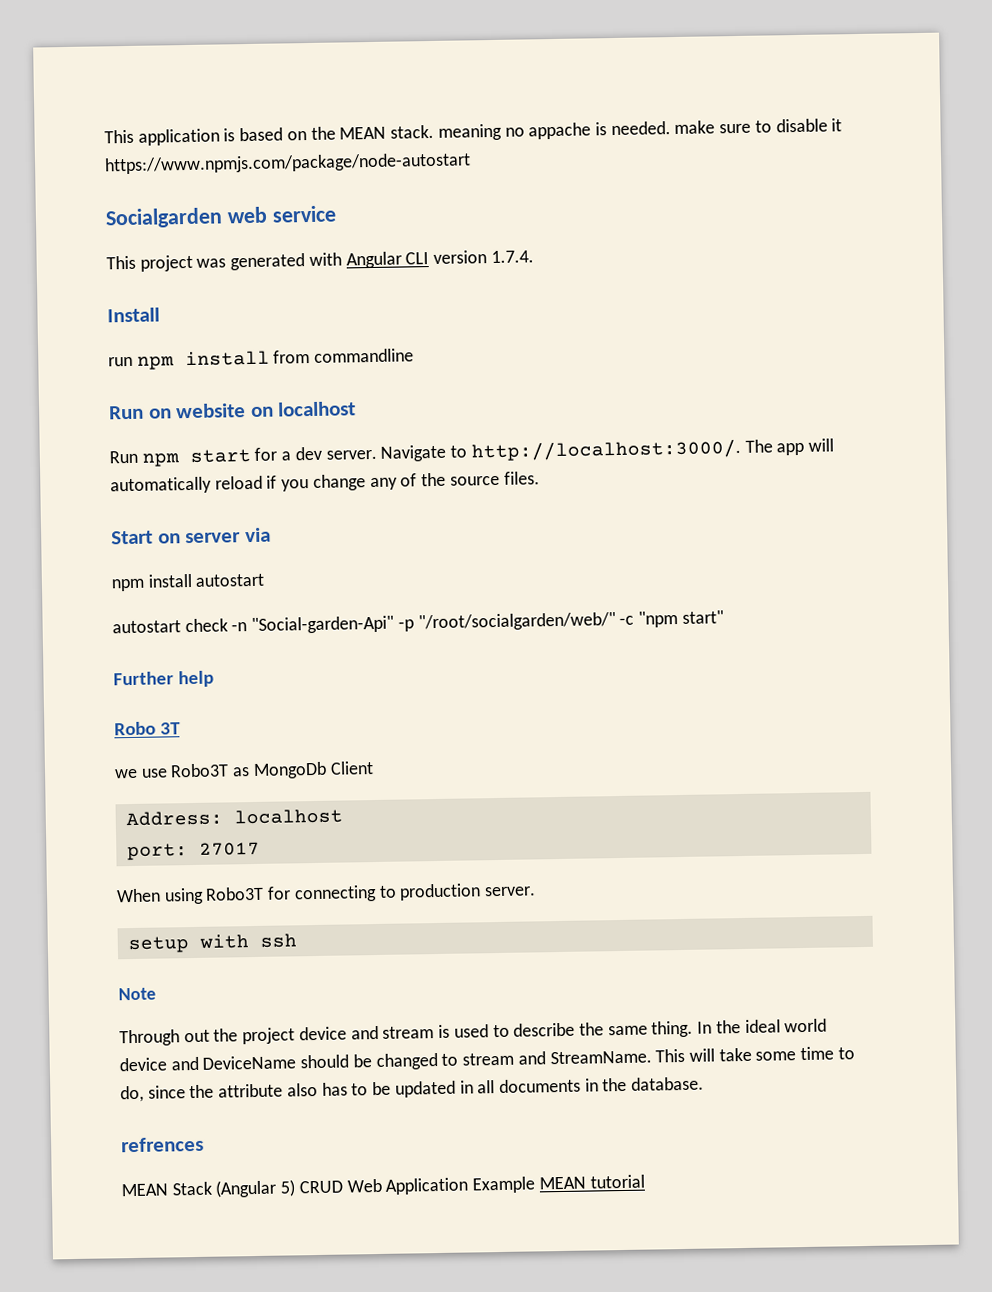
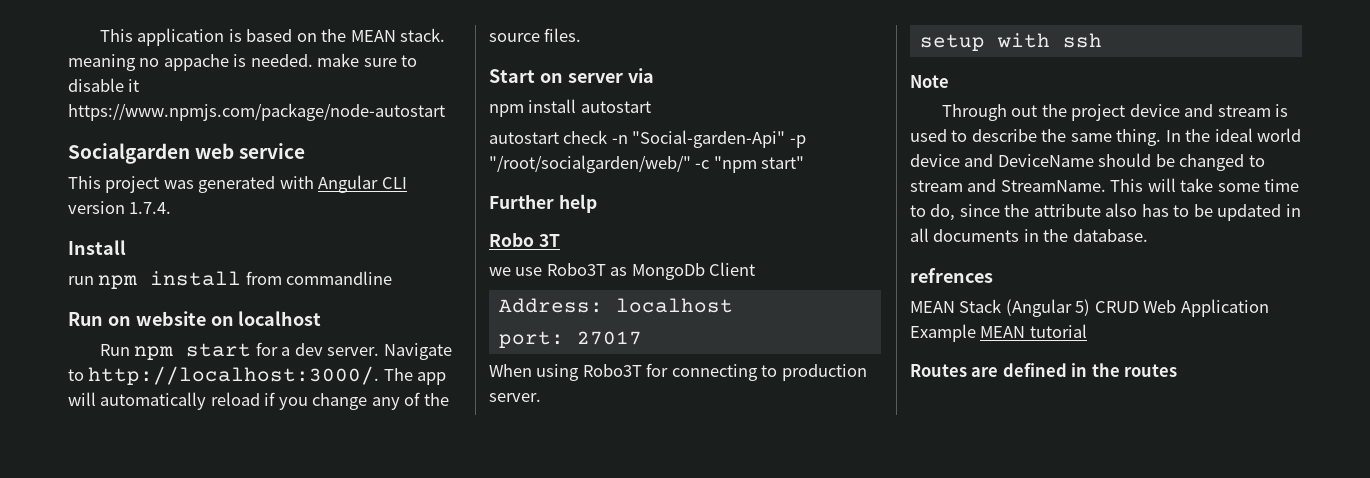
+ Routes are defined in the routes

